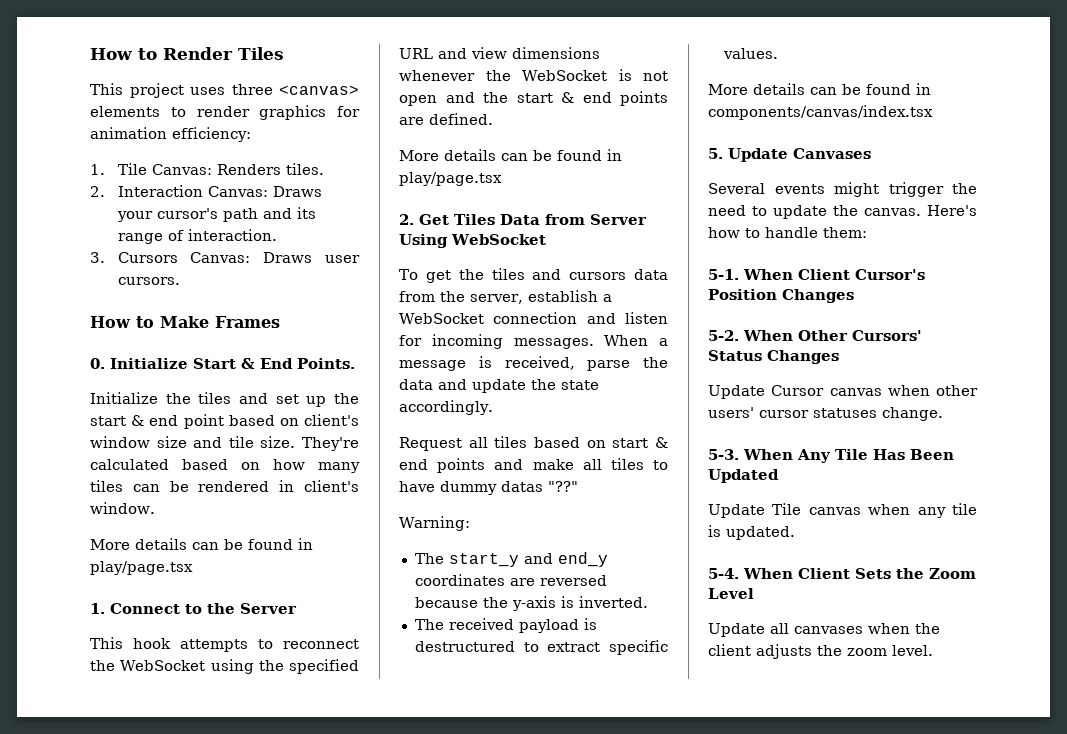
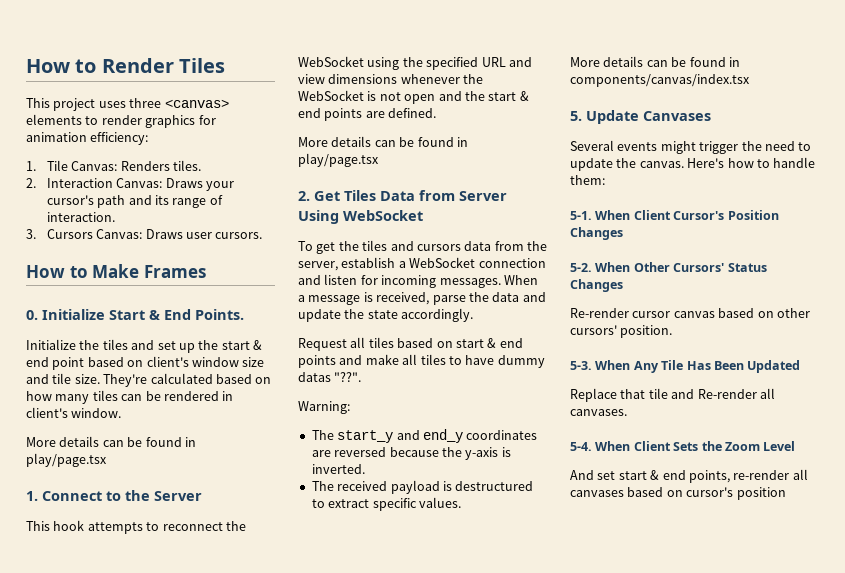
- Request all tiles based on start & end points and make all tiles to have dummy datas "??"
+ Request all tiles based on start & end points and make all tiles to have dummy datas "??".
- Update Cursor canvas when other users' cursor statuses change.
+ Re-render cursor canvas based on other cursors' position.
- Update Tile canvas when any tile is updated.
+ Replace that tile and Re-render all canvases.
- Update all canvases when the client adjusts the zoom level.
+ And set start & end points, re-render all canvases based on cursor's position

